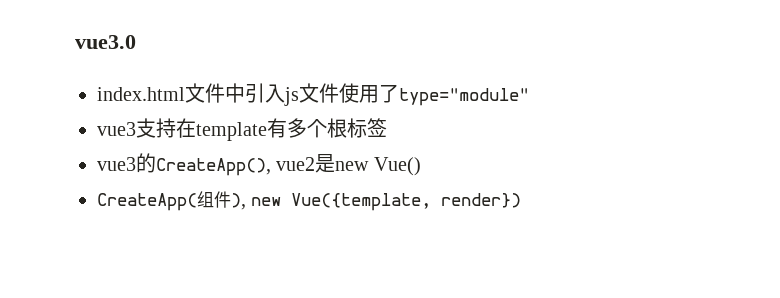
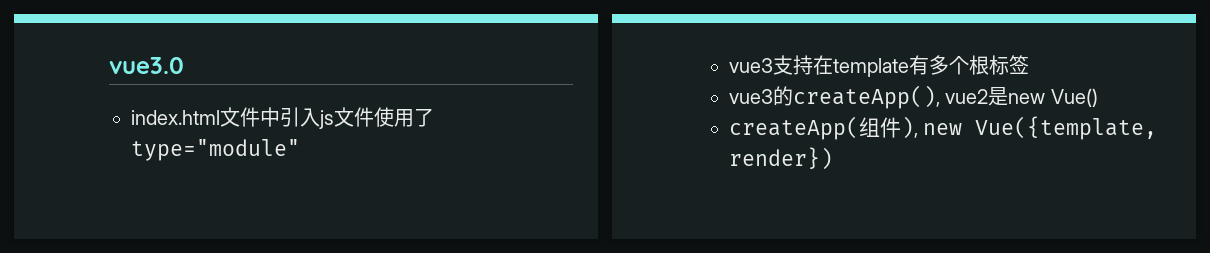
- vue3的CreateApp(), vue2是new Vue()
+ vue3的createApp(), vue2是new Vue()
- CreateApp(组件), new Vue({template, render})
+ createApp(组件), new Vue({template, render})

